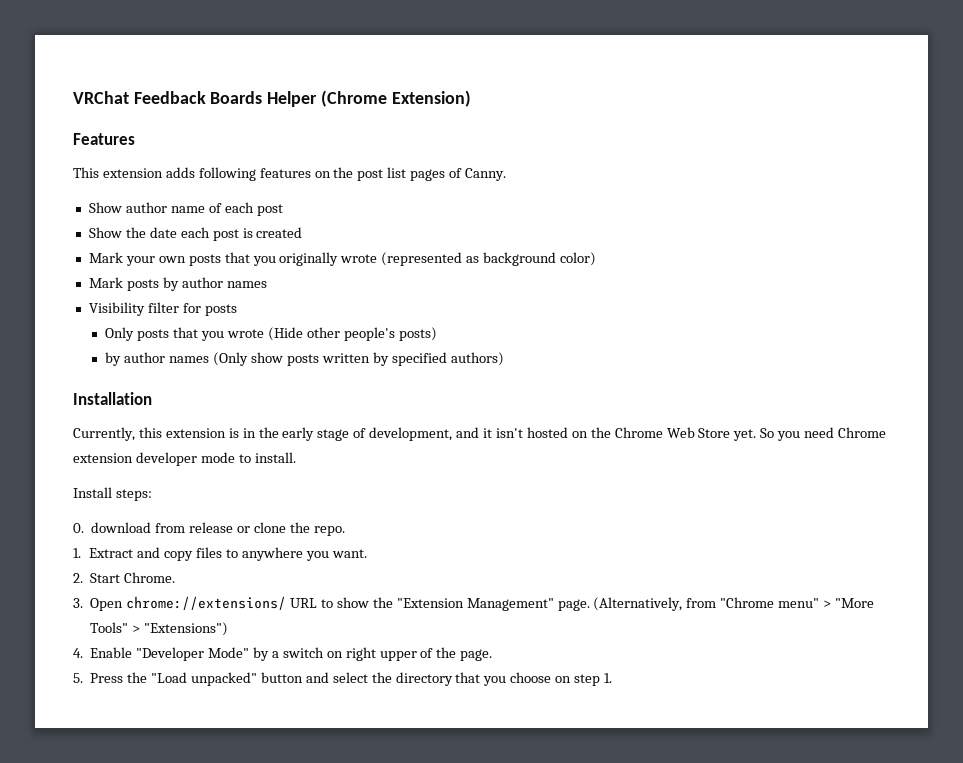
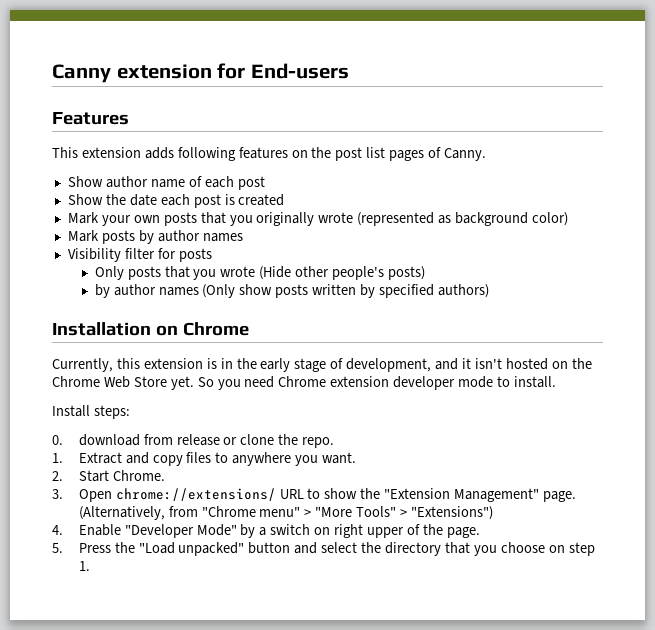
- VRChat Feedback Boards Helper (Chrome Extension)
+ Canny extension for End-users
- Installation
+ Installation on Chrome

